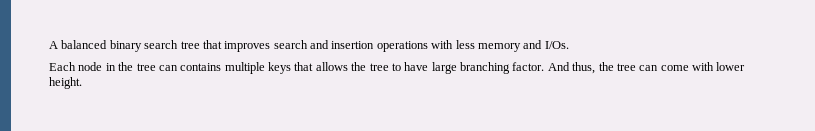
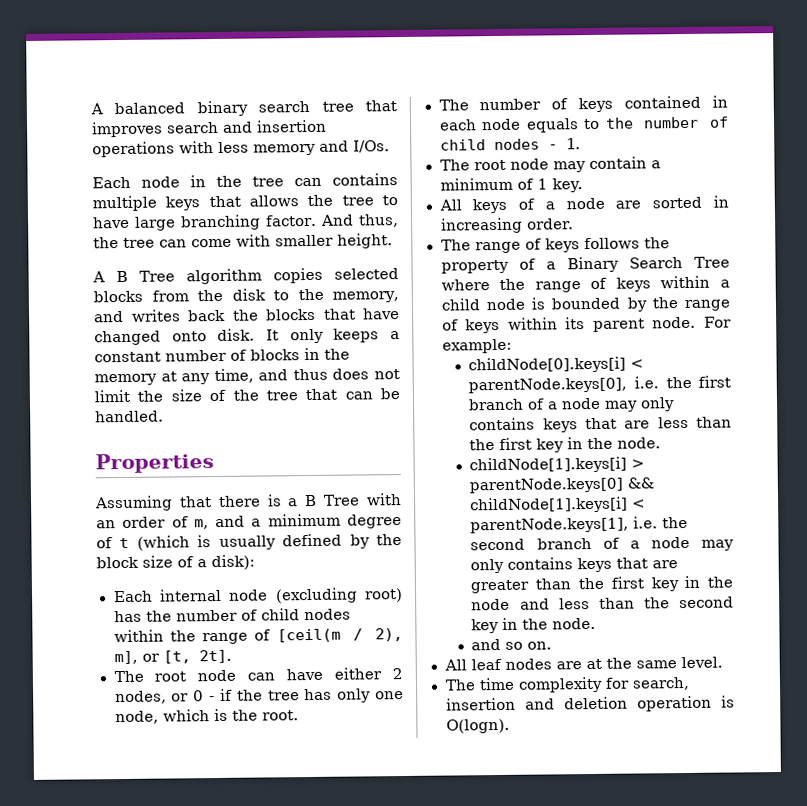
- And thus, the tree can come with lower height.
+ And thus, the tree can come with smaller height.
+ A B Tree algorithm copies selected blocks from the disk to the memory, and writes back the blocks that have changed onto disk. It only keeps a constant number of blocks in the memory at any time, and thus does not limit the size of the tree that can be handled.
+ Properties
+ Assuming that there is a B Tree with an order of m, and a minimum degree of t (which is usually defined by the block size of a disk):
+ Each internal node (excluding root) has the number of child nodes within the range of [ceil(m / 2), m], or [t, 2t].
+ The root node can have either 2 nodes, or 0 - if the tree has only one node, which is the root.
+ The number of keys contained in each node equals to the number of child nodes - 1.
+ The root node may contain a minimum of 1 key.
+ All keys of a node are sorted in increasing order.
+ The range of keys follows the property of a Binary Search Tree where the range of keys within a child node is bounded by the range of keys within its parent node. For example:
+ childNode[0].keys[i] < parentNode.keys[0], i.e. the first branch of a node may only contains keys that are less than the first key in the node.
+ childNode[1].keys[i] > parentNode.keys[0] && childNode[1].keys[i] < parentNode.keys[1], i.e. the second branch of a node may only contains keys that are greater than the first key in the node and less than the second key in the node.
+ and so on.
+ All leaf nodes are at the same level.
+ The time complexity for search, insertion and deletion operation is O(logn).

